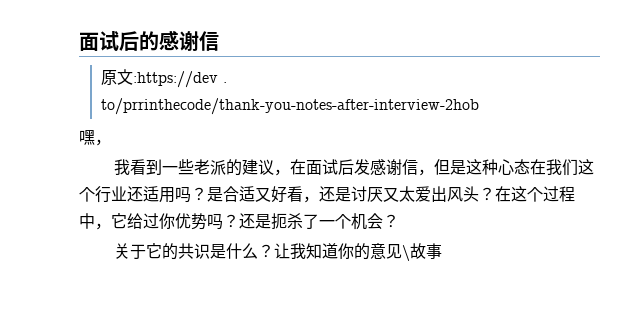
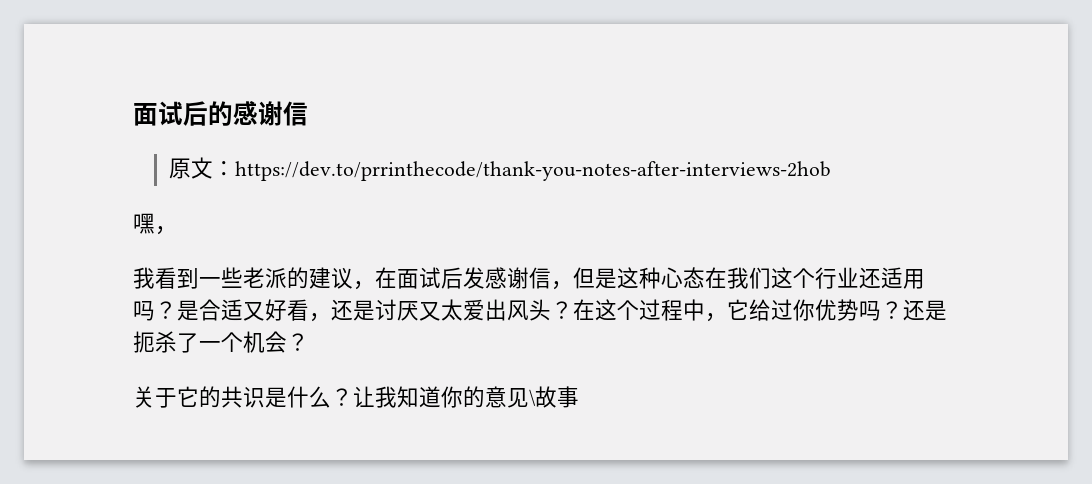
- 原文:https://dev . to/prrinthecode/thank-you-notes-after-interview-2hob
+ 原文：https://dev.to/prrinthecode/thank-you-notes-after-interviews-2hob

